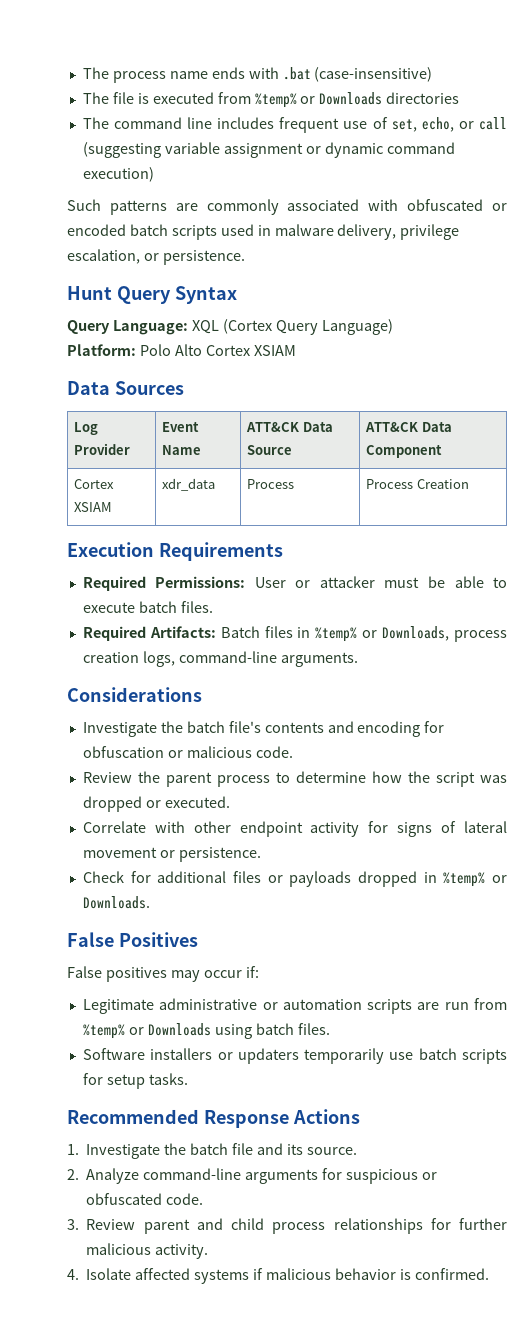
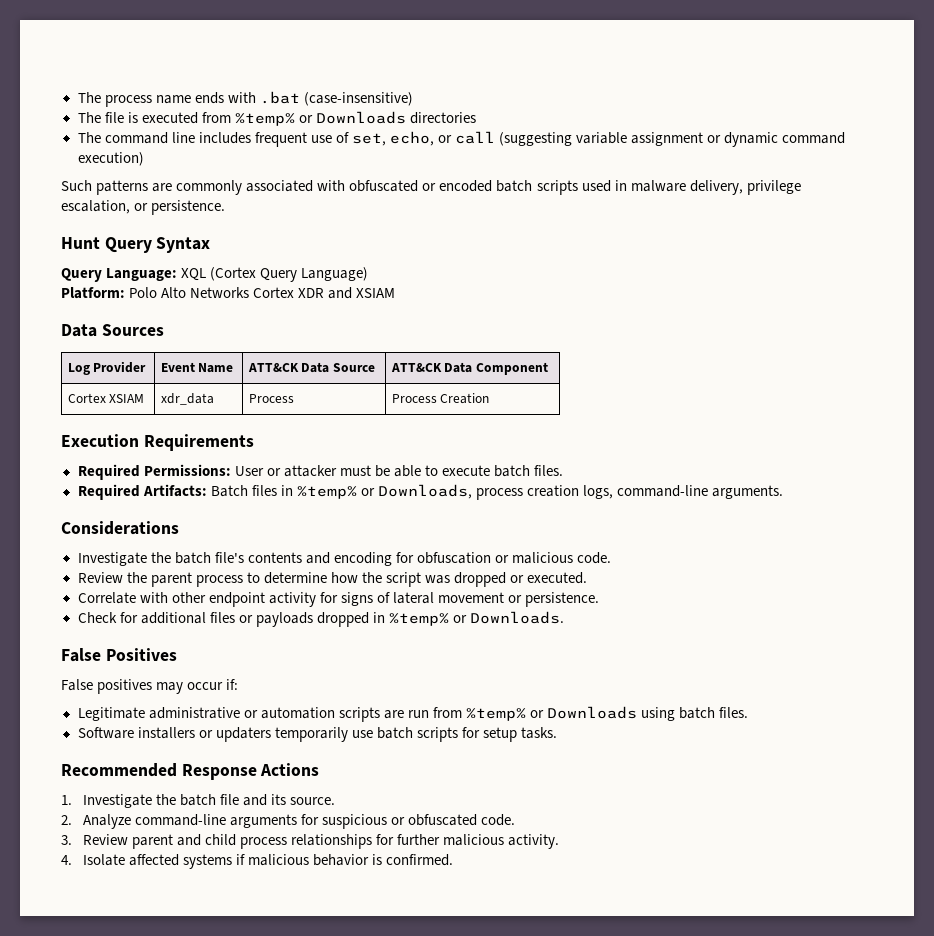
- Platform: Polo Alto Cortex XSIAM
+ Platform: Polo Alto Networks Cortex XDR and XSIAM

